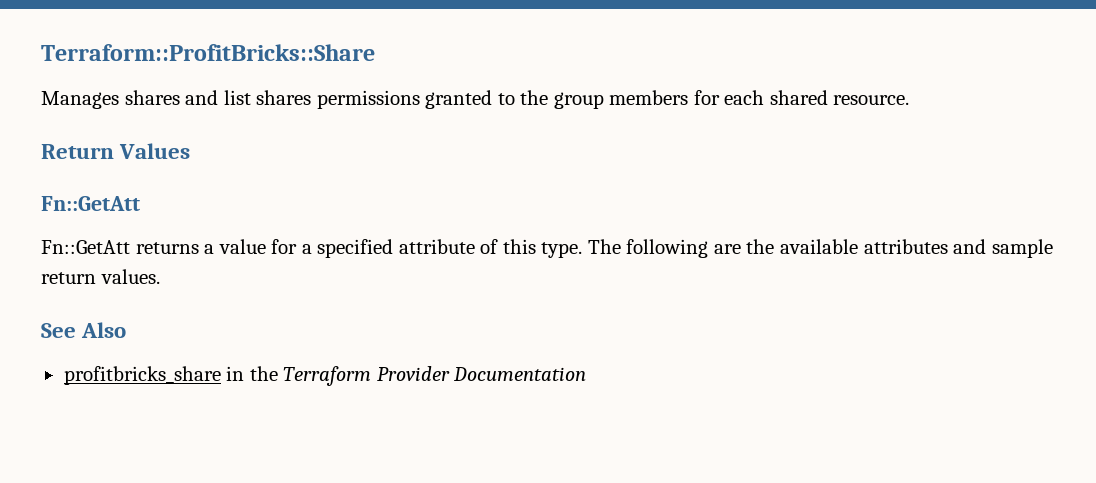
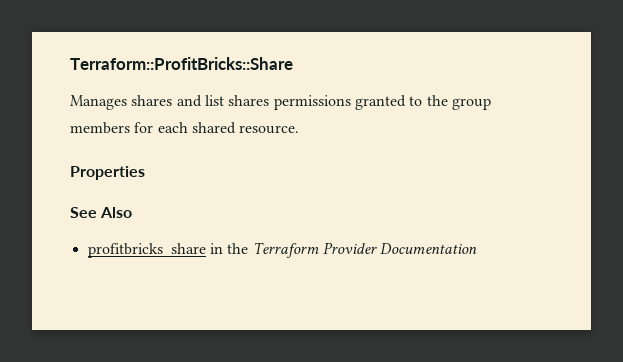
- Return Values
- Fn::GetAtt
- Fn::GetAtt returns a value for a specified attribute of this type. The following are the available attributes and sample return values.
+ Properties

